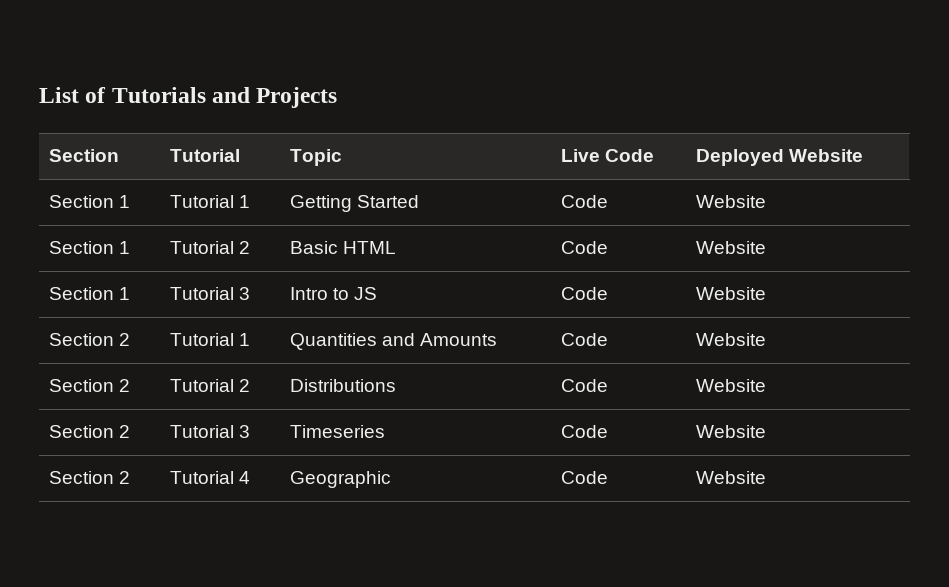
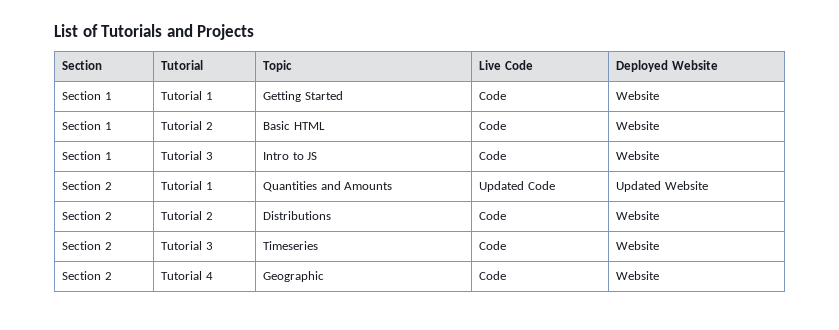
- Section 2 | Tutorial 1 | Quantities and Amounts | Code | Website
+ Section 2 | Tutorial 1 | Quantities and Amounts | Updated Code | Updated Website

